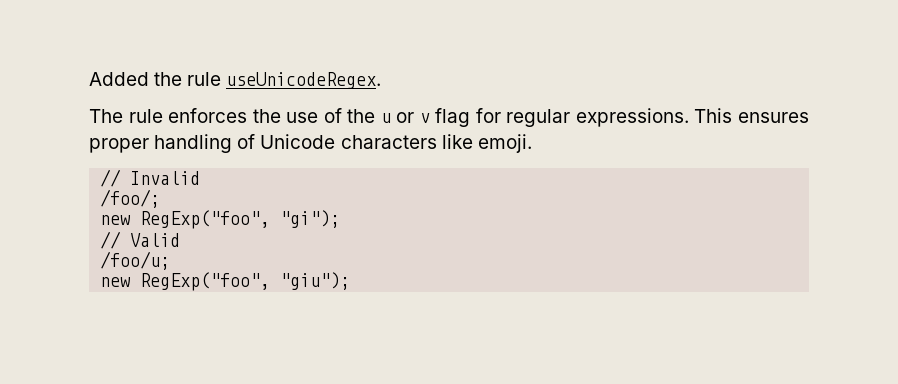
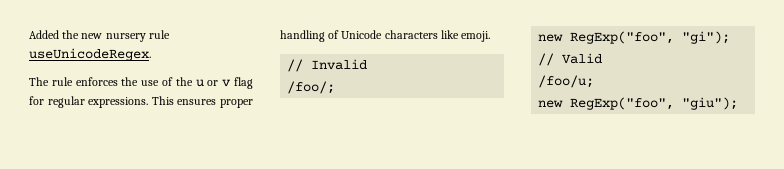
- Added the rule useUnicodeRegex.
+ Added the new nursery rule useUnicodeRegex.

